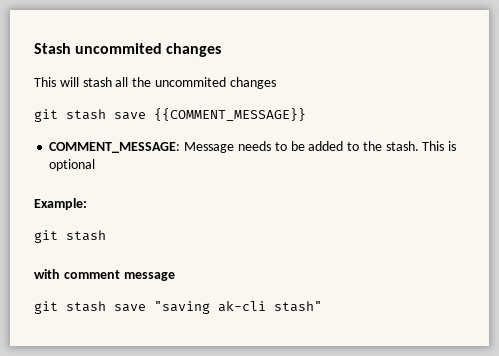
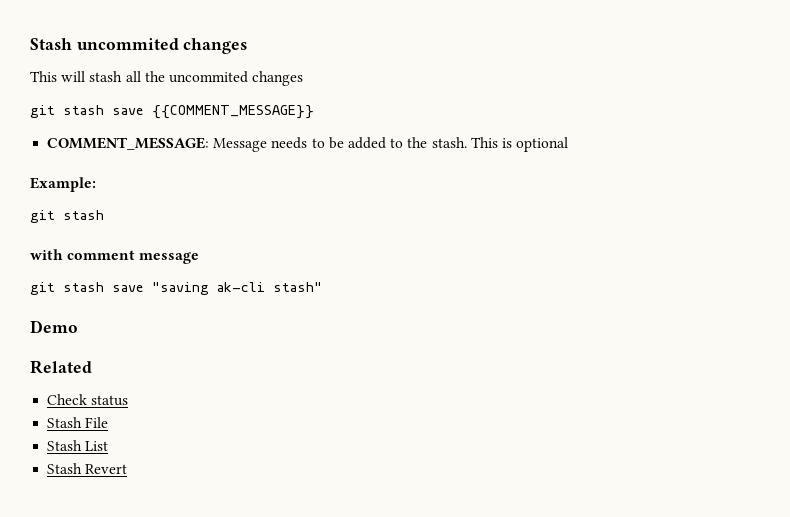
+ Demo
+ Related
+ Check status
+ Stash File
+ Stash List
+ Stash Revert

